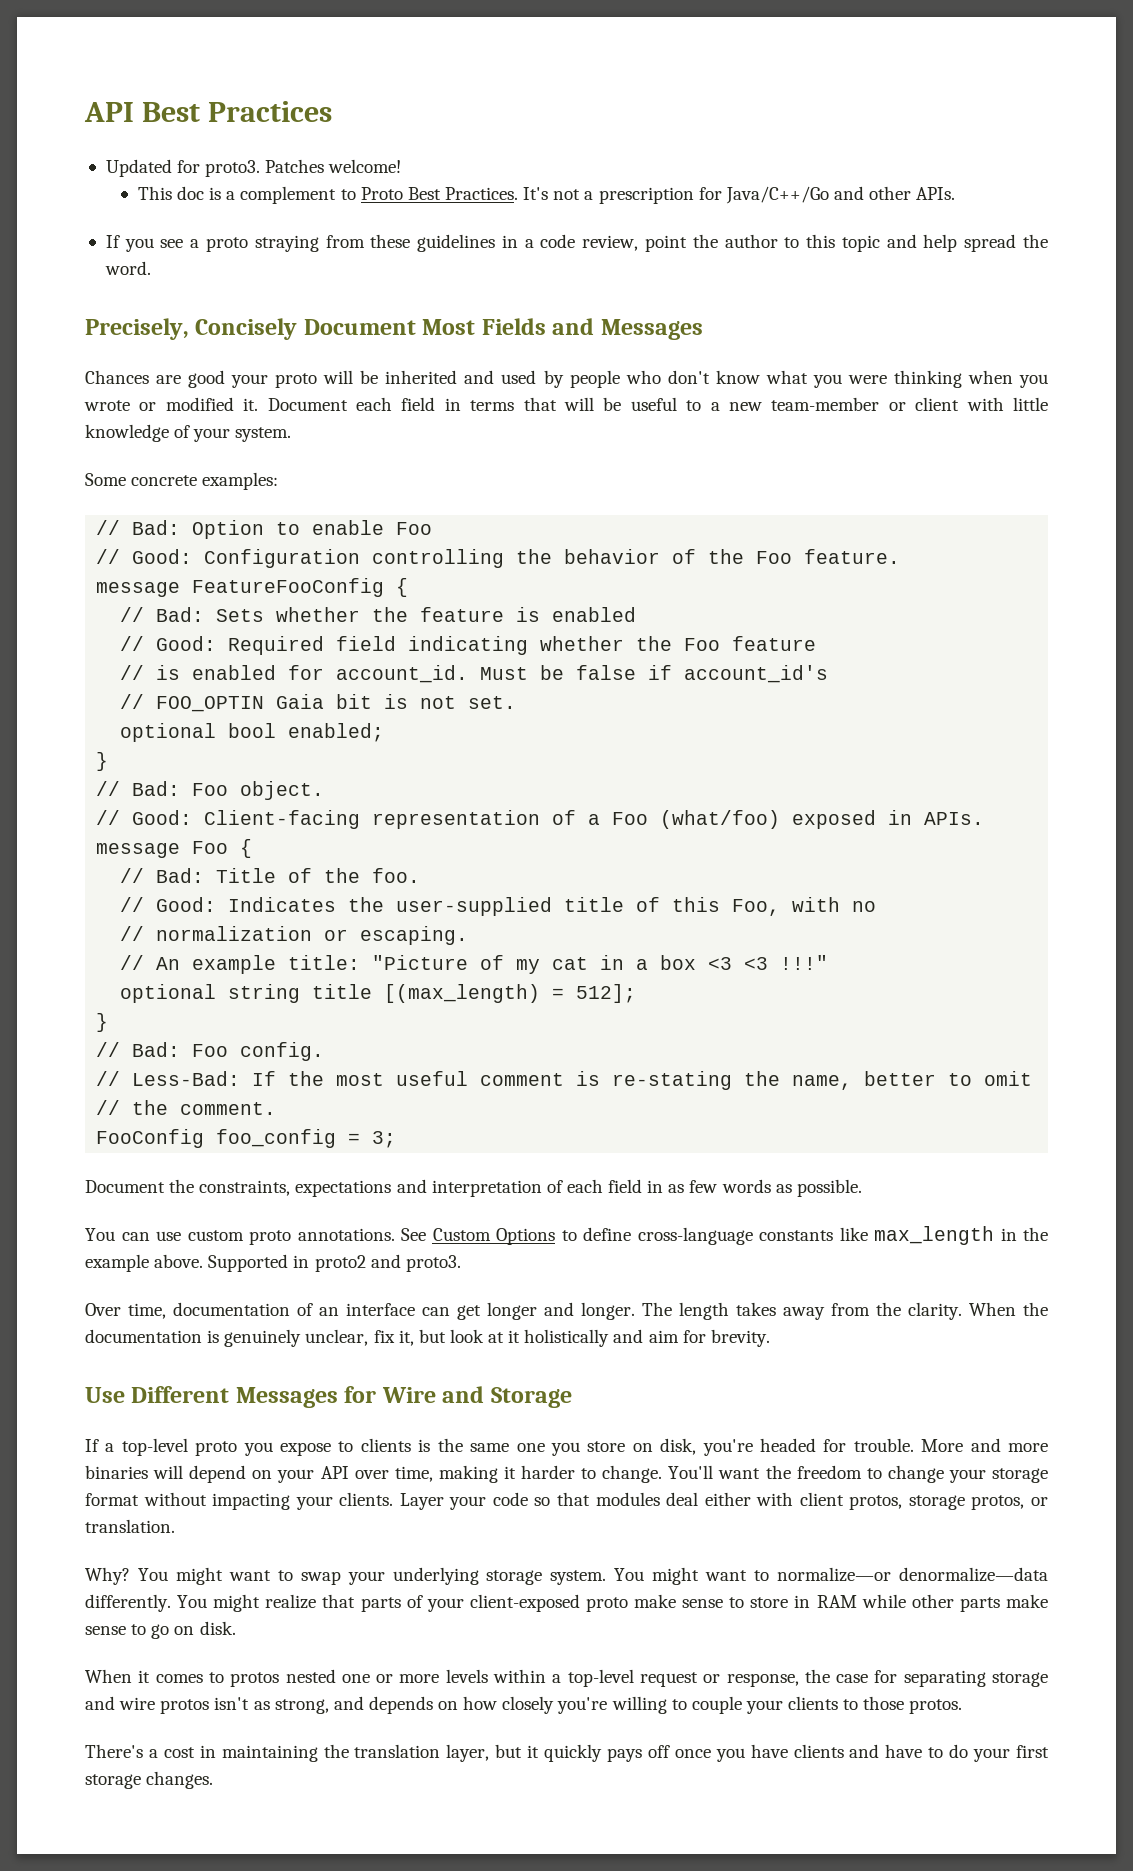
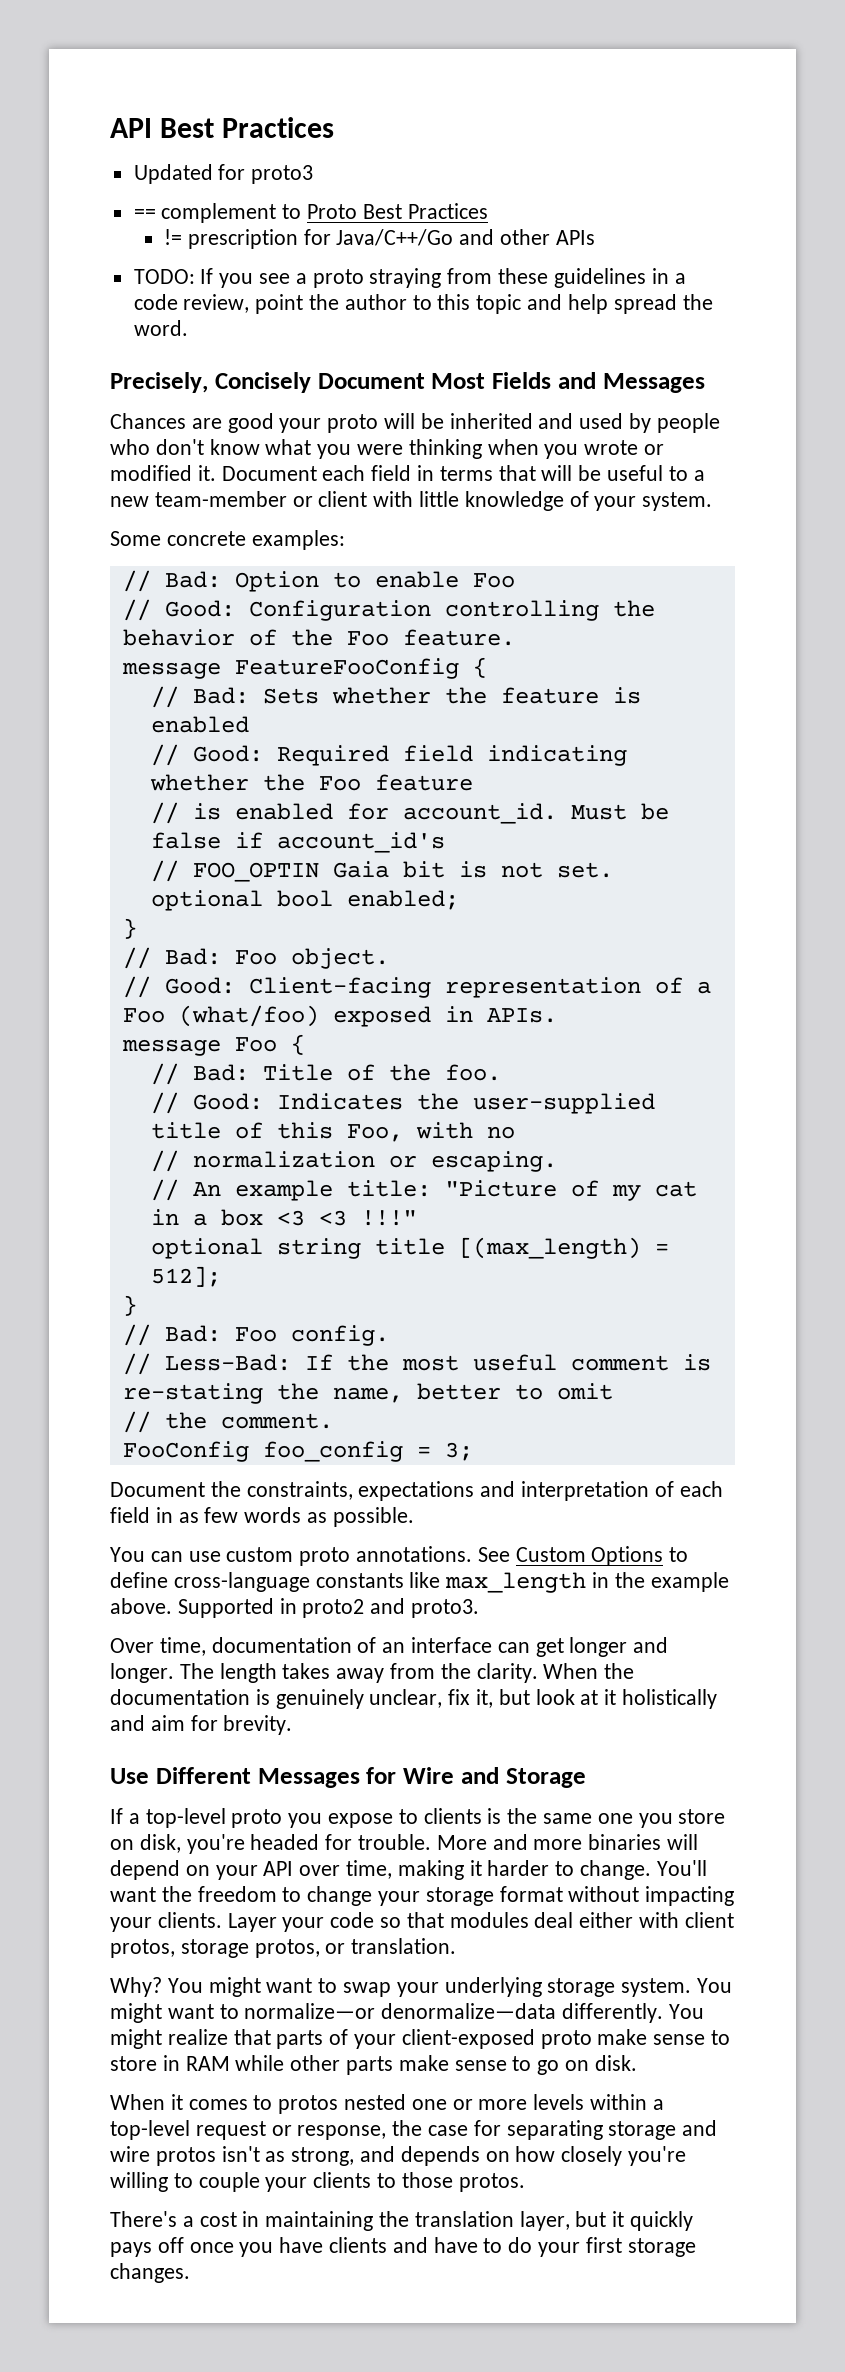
- Updated for proto3. Patches welcome!
- This doc is a complement to Proto Best Practices. It's not a prescription for Java/C++/Go and other APIs.
- If you see a proto straying from these guidelines in a code review, point the author to this topic and help spread the word.
+ Updated for proto3
+ == complement to Proto Best Practices
+ != prescription for Java/C++/Go and other APIs
+ TODO: If you see a proto straying from these guidelines in a code review, point the author to this topic and help spread the word.

